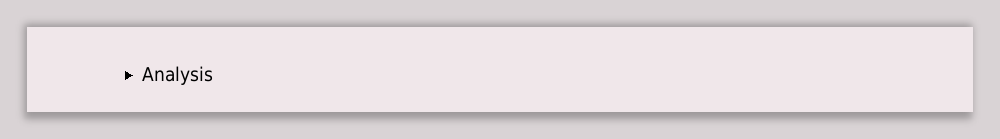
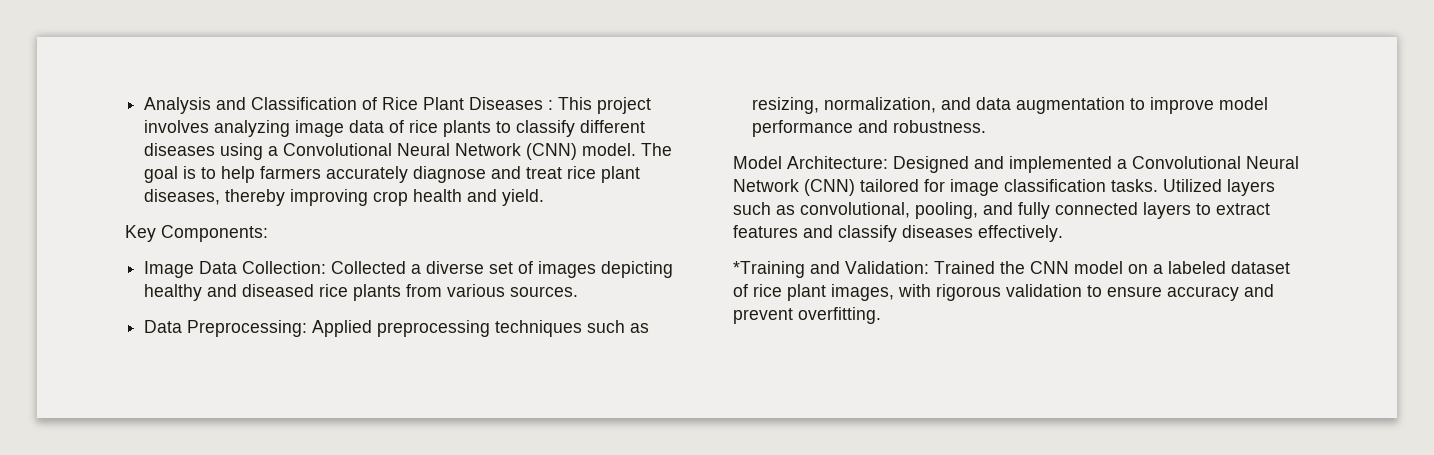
- Analysis
+ Analysis and Classification of Rice Plant Diseases : This project involves analyzing image data of rice plants to classify different diseases using a Convolutional Neural Network (CNN) model. The goal is to help farmers accurately diagnose and treat rice plant diseases, thereby improving crop health and yield.
+ Key Components:
+ Image Data Collection: Collected a diverse set of images depicting healthy and diseased rice plants from various sources.
+ Data Preprocessing: Applied preprocessing techniques such as resizing, normalization, and data augmentation to improve model performance and robustness.
+ Model Architecture: Designed and implemented a Convolutional Neural Network (CNN) tailored for image classification tasks. Utilized layers such as convolutional, pooling, and fully connected layers to extract features and classify diseases effectively.
+ *Training and Validation: Trained the CNN model on a labeled dataset of rice plant images, with rigorous validation to ensure accuracy and prevent overfitting.

